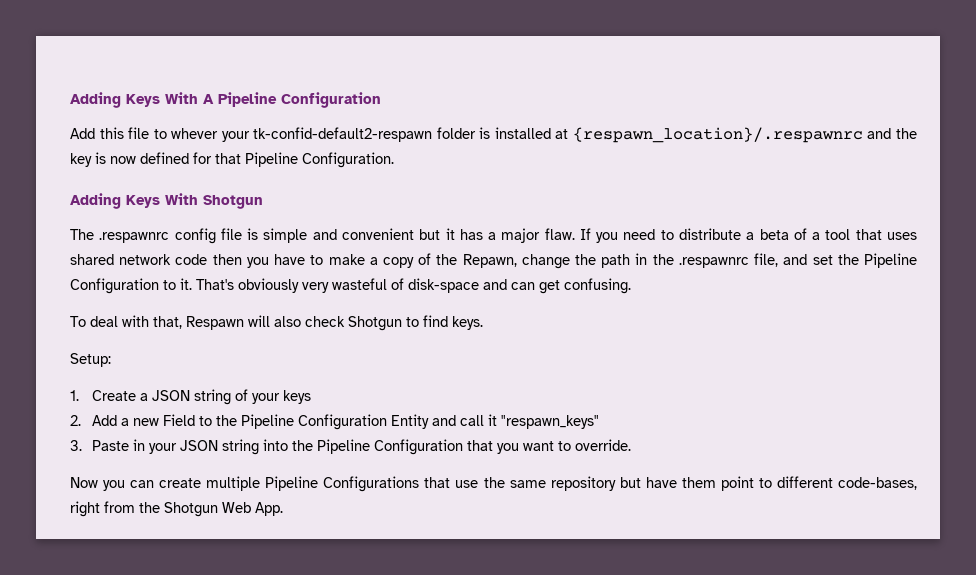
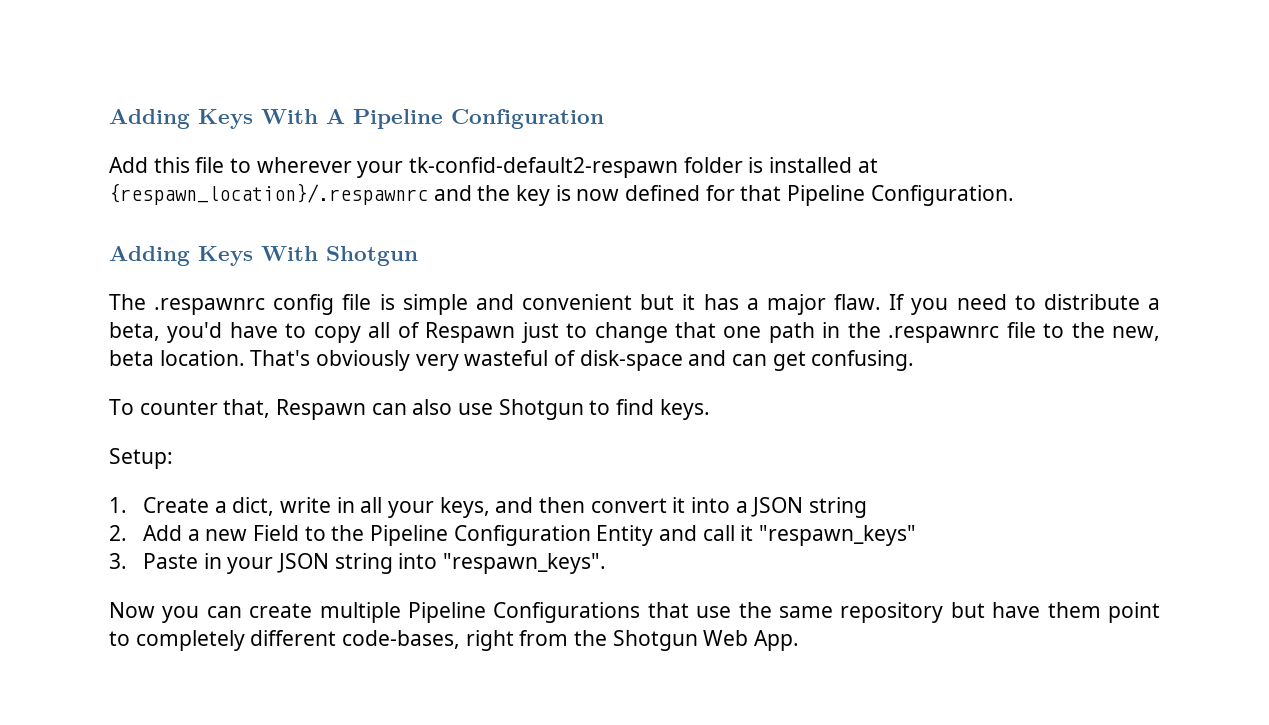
- Add this file to whever your tk-confid-default2-respawn folder is installed at {respawn_location}/.respawnrc and the key is now defined for that Pipeline Configuration.
+ Add this file to wherever your tk-confid-default2-respawn folder is installed at {respawn_location}/.respawnrc and the key is now defined for that Pipeline Configuration.
- If you need to distribute a beta of a tool that uses shared network code then you have to make a copy of the Repawn, change the path in the .respawnrc file, and set the Pipeline Configuration to it.
+ If you need to distribute a beta, you'd have to copy all of Respawn just to change that one path in the .respawnrc file to the new, beta location.
- To deal with that, Respawn will also check Shotgun to find keys.
+ To counter that, Respawn can also use Shotgun to find keys.
- 1. Create a JSON string of your keys
+ 1. Create a dict, write in all your keys, and then convert it into a JSON string
- 3. Paste in your JSON string into the Pipeline Configuration that you want to override.
+ 3. Paste in your JSON string into "respawn_keys".
- Now you can create multiple Pipeline Configurations that use the same repository but have them point to different code-bases, right from the Shotgun Web App.
+ Now you can create multiple Pipeline Configurations that use the same repository but have them point to completely different code-bases, right from the Shotgun Web App.

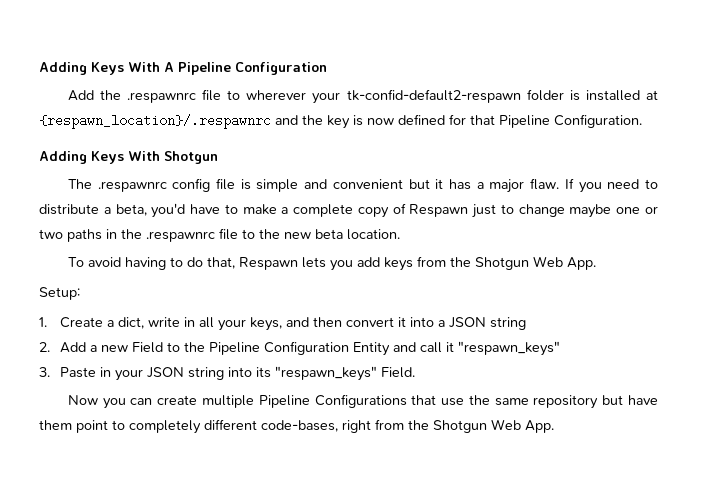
- Add this file to wherever your tk-confid-default2-respawn folder is installed at {respawn_location}/.respawnrc and the key is now defined for that Pipeline Configuration.
+ Add the .respawnrc file to wherever your tk-confid-default2-respawn folder is installed at {respawn_location}/.respawnrc and the key is now defined for that Pipeline Configuration.
- If you need to distribute a beta, you'd have to copy all of Respawn just to change that one path in the .respawnrc file to the new, beta location. That's obviously very wasteful of disk-space and can get confusing.
- To counter that, Respawn can also use Shotgun to find keys.
+ If you need to distribute a beta, you'd have to make a complete copy of Respawn just to change maybe one or two paths in the .respawnrc file to the new beta location.
+ To avoid having to do that, Respawn lets you add keys from the Shotgun Web App.
- 3. Paste in your JSON string into "respawn_keys".
+ 3. Paste in your JSON string into its "respawn_keys" Field.

